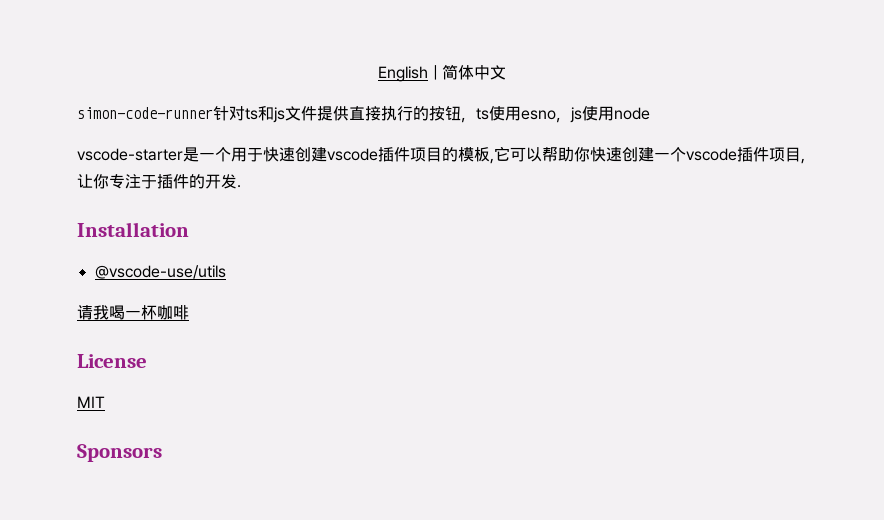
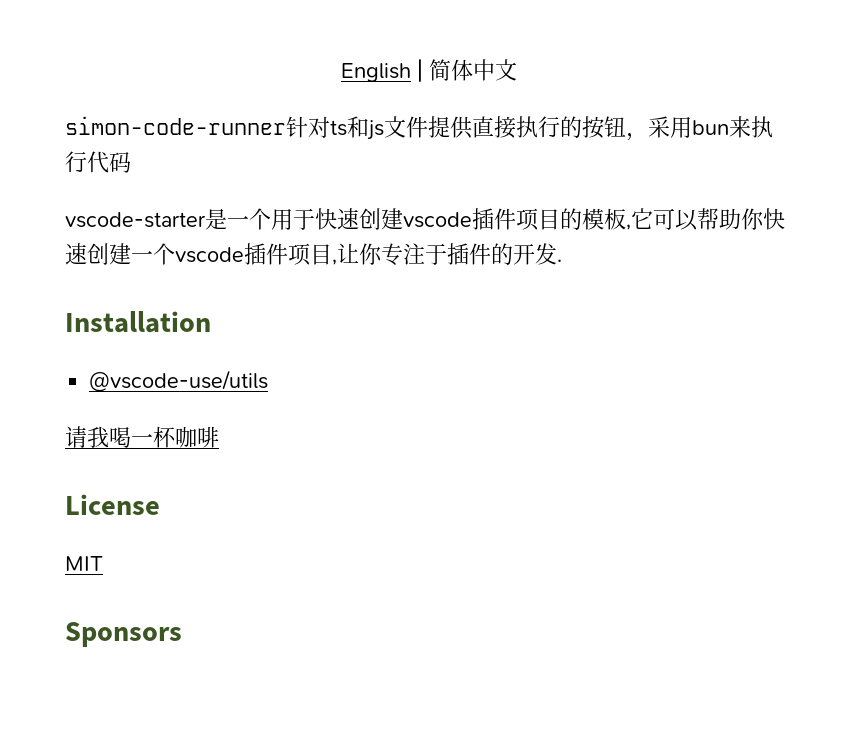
- simon-code-runner针对ts和js文件提供直接执行的按钮，ts使用esno，js使用node
+ simon-code-runner针对ts和js文件提供直接执行的按钮，采用bun来执行代码

